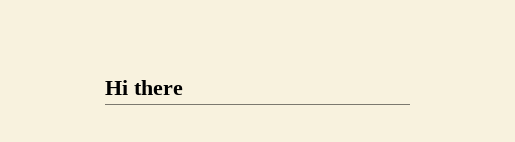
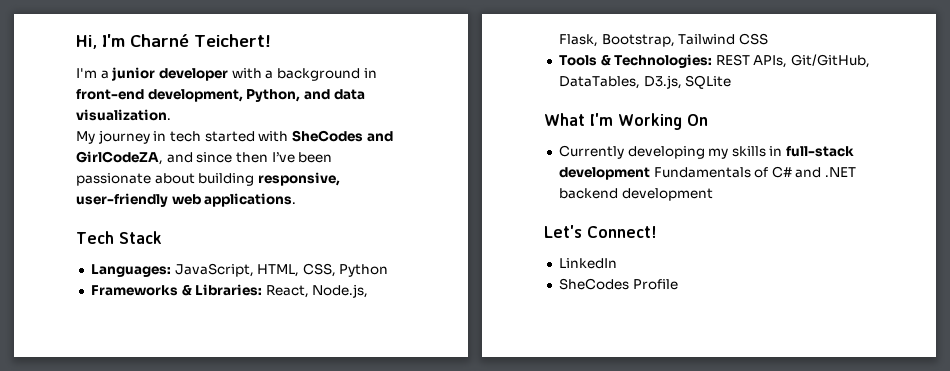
- Hi there
+ Hi, I'm Charné Teichert!
+ I'm a junior developer with a background in front-end development, Python, and data visualization.
+ My journey in tech started with SheCodes and GirlCodeZA, and since then I’ve been passionate about building responsive, user-friendly web applications.
+ Tech Stack
+ Languages: JavaScript, HTML, CSS, Python
+ Frameworks & Libraries: React, Node.js, Flask, Bootstrap, Tailwind CSS
+ Tools & Technologies: REST APIs, Git/GitHub, DataTables, D3.js, SQLite
+ What I'm Working On
+ Currently developing my skills in full-stack development Fundamentals of C# and .NET backend development
+ Let's Connect!
+ LinkedIn
+ SheCodes Profile

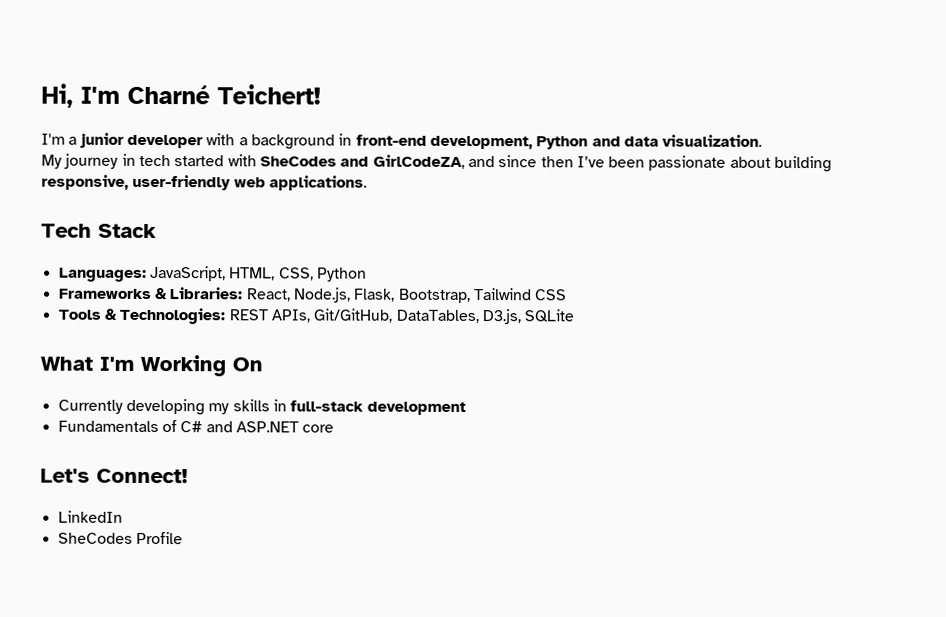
- I'm a junior developer with a background in front-end development, Python, and data visualization.
+ I'm a junior developer with a background in front-end development, Python and data visualization.
- Currently developing my skills in full-stack development Fundamentals of C# and .NET backend development
+ Currently developing my skills in full-stack development
+ Fundamentals of C# and ASP.NET core

